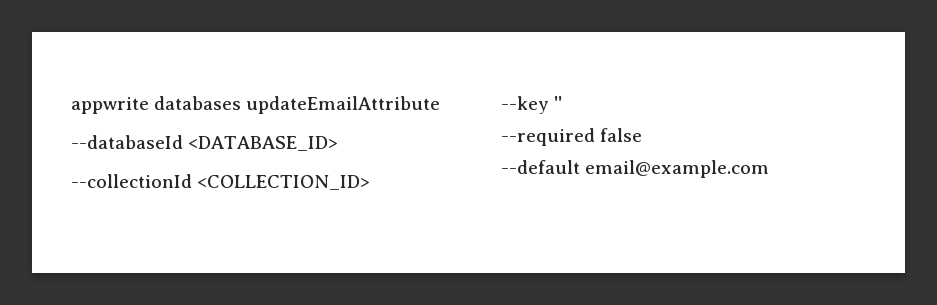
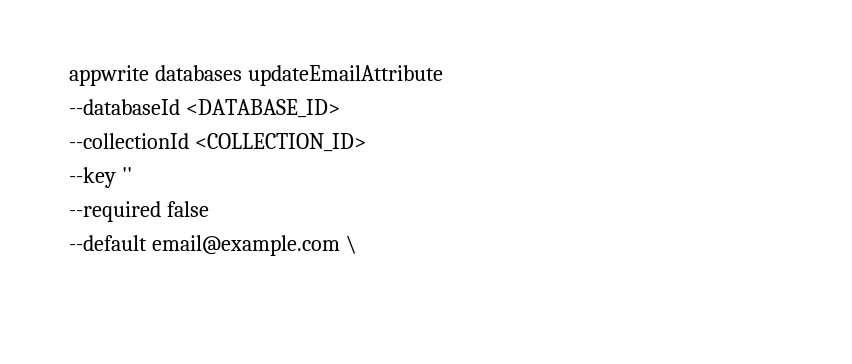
- --default email@example.com
+ --default email@example.com \

